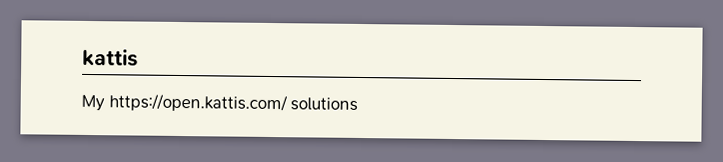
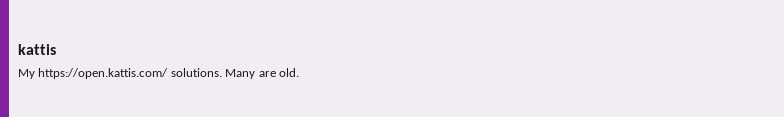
- My https://open.kattis.com/ solutions
+ My https://open.kattis.com/ solutions. Many are old.

